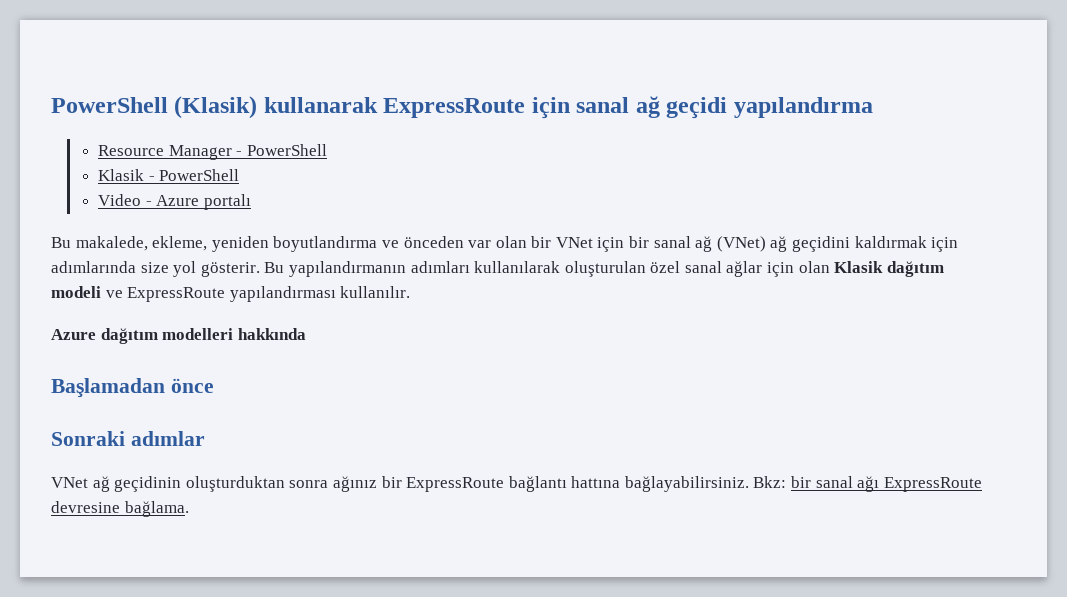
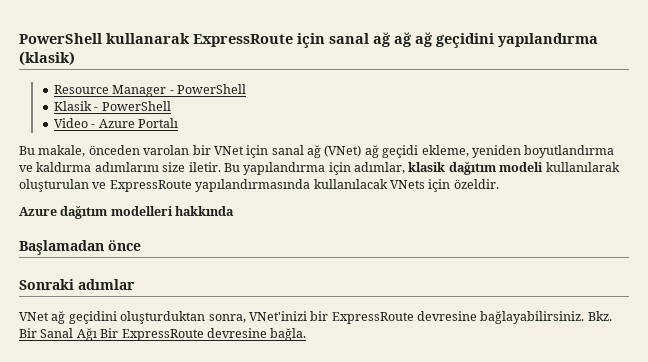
- PowerShell (Klasik) kullanarak ExpressRoute için sanal ağ geçidi yapılandırma
+ PowerShell kullanarak ExpressRoute için sanal ağ ağ ağ geçidini yapılandırma (klasik)
- Video - Azure portalı
- Bu makalede, ekleme, yeniden boyutlandırma ve önceden var olan bir VNet için bir sanal ağ (VNet) ağ geçidini kaldırmak için adımlarında size yol gösterir. Bu yapılandırmanın adımları kullanılarak oluşturulan özel sanal ağlar için olan Klasik dağıtım modeli ve ExpressRoute yapılandırması kullanılır.
+ Video - Azure Portalı
+ Bu makale, önceden varolan bir VNet için sanal ağ (VNet) ağ geçidi ekleme, yeniden boyutlandırma ve kaldırma adımlarını size iletir. Bu yapılandırma için adımlar, klasik dağıtım modeli kullanılarak oluşturulan ve ExpressRoute yapılandırmasında kullanılacak VNets için özeldir.
- VNet ağ geçidinin oluşturduktan sonra ağınız bir ExpressRoute bağlantı hattına bağlayabilirsiniz. Bkz: bir sanal ağı ExpressRoute devresine bağlama.
+ VNet ağ geçidini oluşturduktan sonra, VNet'inizi bir ExpressRoute devresine bağlayabilirsiniz. Bkz. Bir Sanal Ağı Bir ExpressRoute devresine bağla.

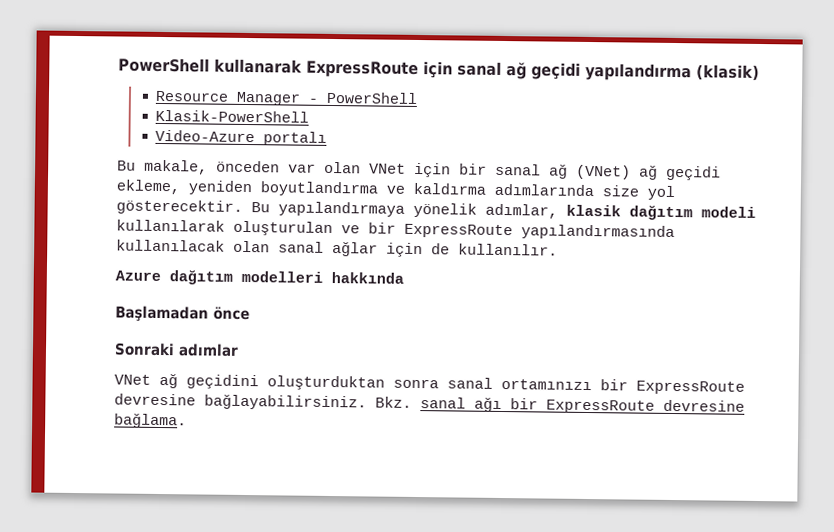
- PowerShell kullanarak ExpressRoute için sanal ağ ağ ağ geçidini yapılandırma (klasik)
+ PowerShell kullanarak ExpressRoute için sanal ağ geçidi yapılandırma (klasik)
- Klasik - PowerShell
- Video - Azure Portalı
+ Klasik-PowerShell
+ Video-Azure portalı
- Bu makale, önceden varolan bir VNet için sanal ağ (VNet) ağ geçidi ekleme, yeniden boyutlandırma ve kaldırma adımlarını size iletir. Bu yapılandırma için adımlar, klasik dağıtım modeli kullanılarak oluşturulan ve ExpressRoute yapılandırmasında kullanılacak VNets için özeldir.
+ Bu makale, önceden var olan VNet için bir sanal ağ (VNet) ağ geçidi ekleme, yeniden boyutlandırma ve kaldırma adımlarında size yol gösterecektir. Bu yapılandırmaya yönelik adımlar, klasik dağıtım modeli kullanılarak oluşturulan ve bir ExpressRoute yapılandırmasında kullanılacak olan sanal ağlar için de kullanılır.
- VNet ağ geçidini oluşturduktan sonra, VNet'inizi bir ExpressRoute devresine bağlayabilirsiniz.
+ VNet ağ geçidini oluşturduktan sonra sanal ortamınızı bir ExpressRoute devresine bağlayabilirsiniz.
- Bkz. Bir Sanal Ağı Bir ExpressRoute devresine bağla.
+ Bkz. sanal ağı bir ExpressRoute devresine bağlama.

